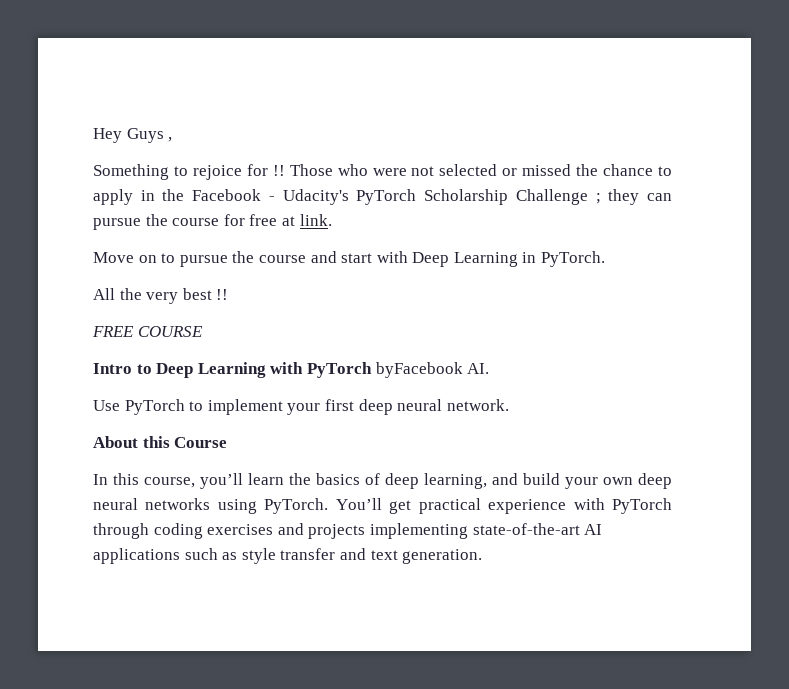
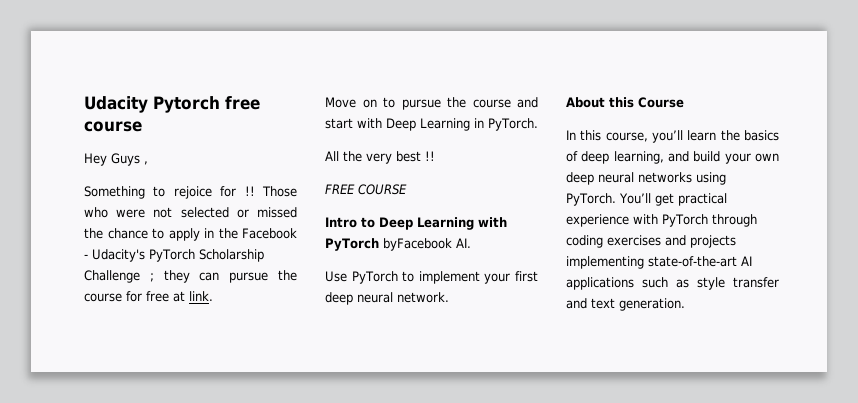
+ Udacity Pytorch free course

